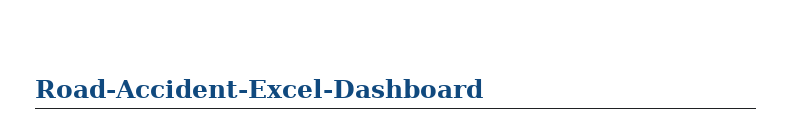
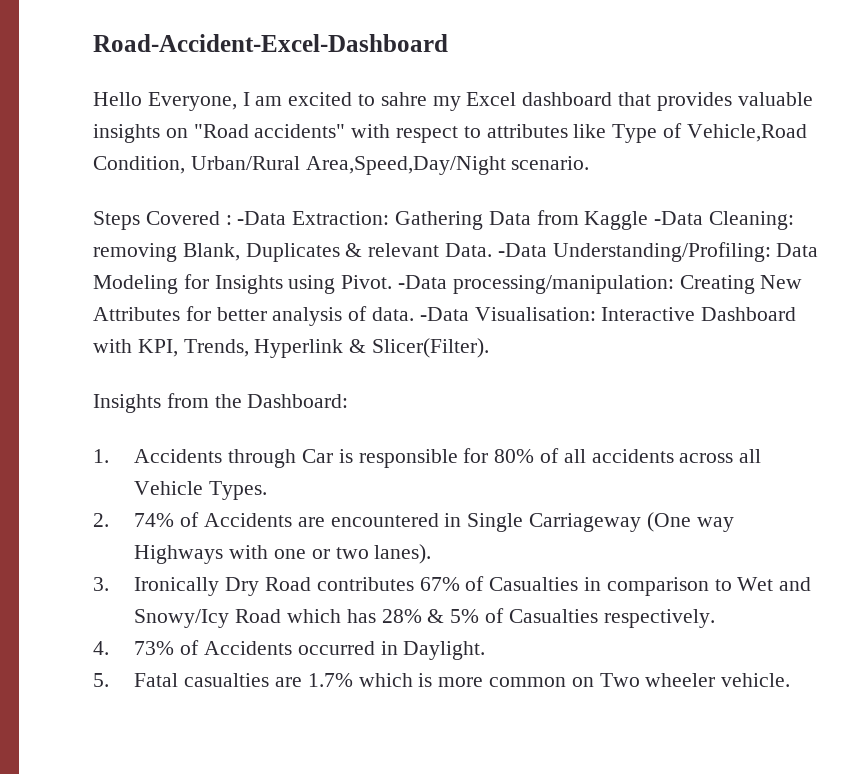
+ Hello Everyone, I am excited to sahre my Excel dashboard that provides valuable insights on "Road accidents" with respect to attributes like Type of Vehicle,Road Condition, Urban/Rural Area,Speed,Day/Night scenario.
+ Steps Covered : -Data Extraction: Gathering Data from Kaggle -Data Cleaning: removing Blank, Duplicates & relevant Data. -Data Understanding/Profiling: Data Modeling for Insights using Pivot. -Data processing/manipulation: Creating New Attributes for better analysis of data. -Data Visualisation: Interactive Dashboard with KPI, Trends, Hyperlink & Slicer(Filter).
+ Insights from the Dashboard:
+ 1. Accidents through Car is responsible for 80% of all accidents across all Vehicle Types.
+ 2. 74% of Accidents are encountered in Single Carriageway (One way Highways with one or two lanes).
+ 3. Ironically Dry Road contributes 67% of Casualties in comparison to Wet and Snowy/Icy Road which has 28% & 5% of Casualties respectively.
+ 4. 73% of Accidents occurred in Daylight.
+ 5. Fatal casualties are 1.7% which is more common on Two wheeler vehicle.

